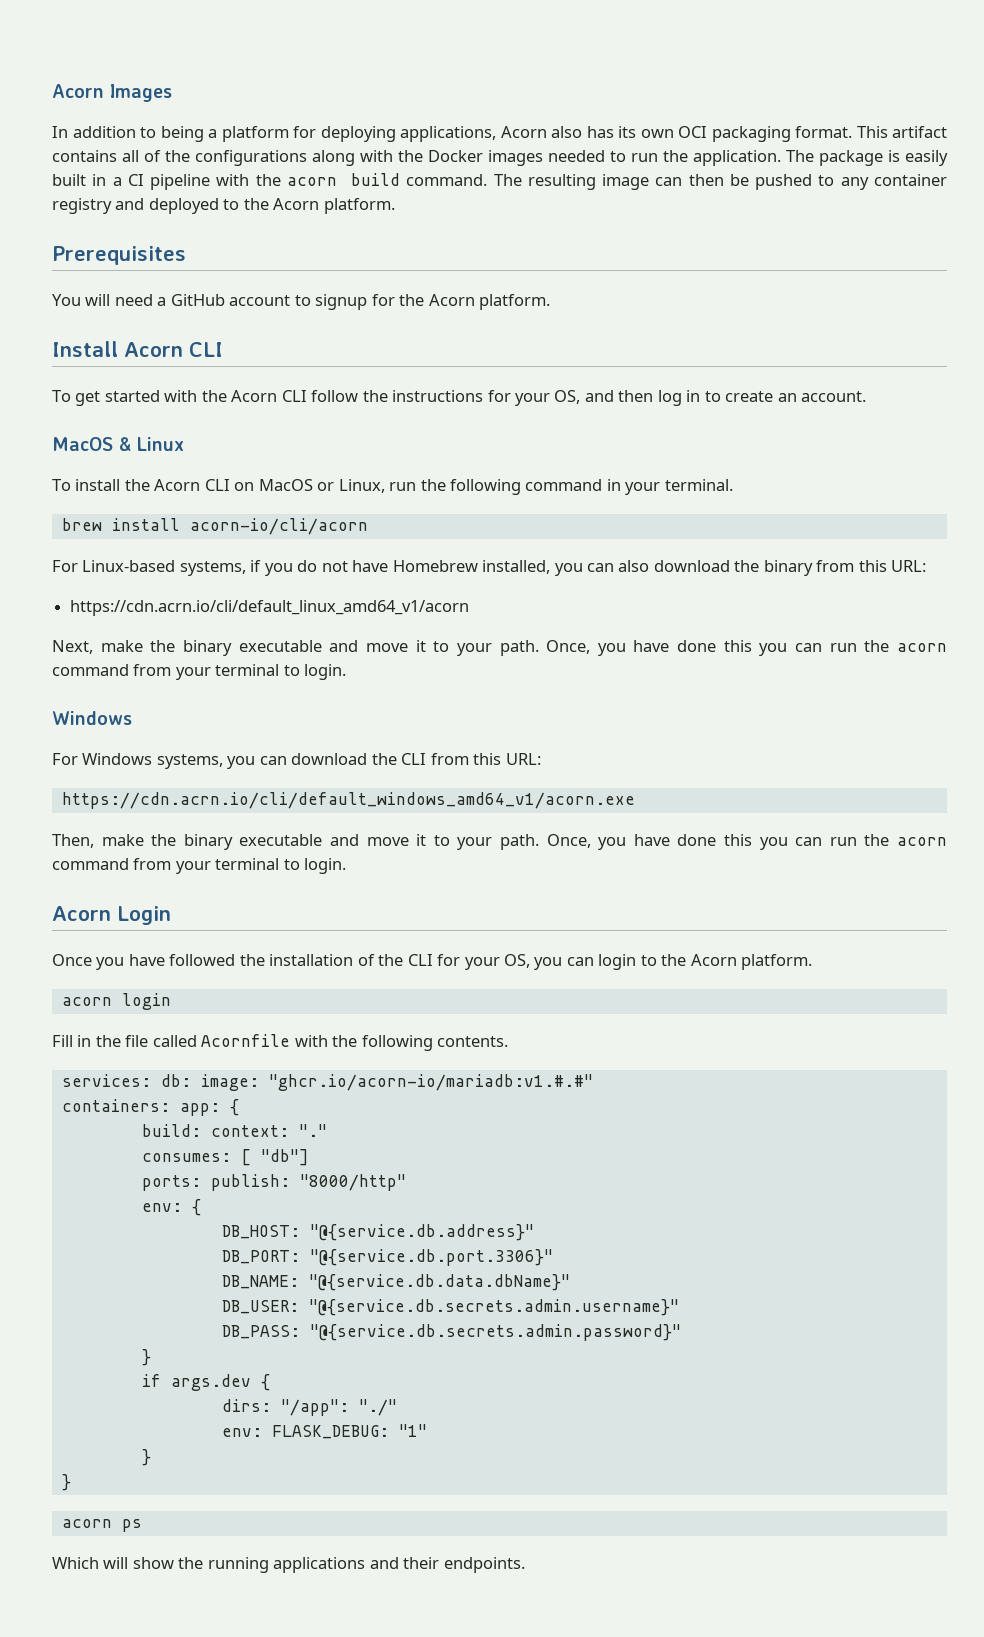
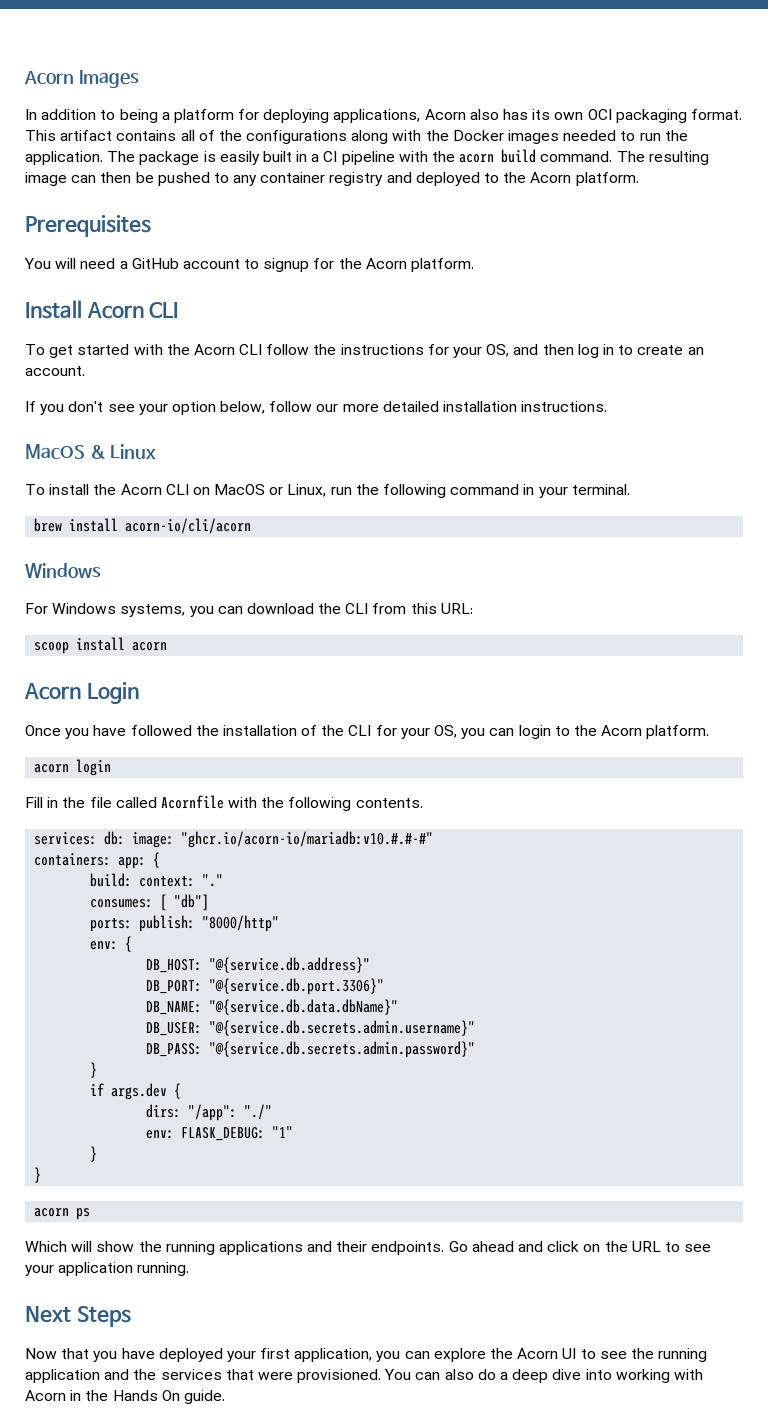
+ If you don't see your option below, follow our more detailed installation instructions.
- For Linux-based systems, if you do not have Homebrew installed, you can also download the binary from this URL:
- https://cdn.acrn.io/cli/default_linux_amd64_v1/acorn
- Next, make the binary executable and move it to your path. Once, you have done this you can run the acorn command from your terminal to login.
- https://cdn.acrn.io/cli/default_windows_amd64_v1/acorn.exe
- Then, make the binary executable and move it to your path. Once, you have done this you can run the acorn command from your terminal to login.
+ scoop install acorn
- services: db: image: "ghcr.io/acorn-io/mariadb:v1.#.#"
+ services: db: image: "ghcr.io/acorn-io/mariadb:v10.#.#-#"
+ Go ahead and click on the URL to see your application running.
+ Next Steps
+ Now that you have deployed your first application, you can explore the Acorn UI to see the running application and the services that were provisioned. You can also do a deep dive into working with Acorn in the Hands On guide.

